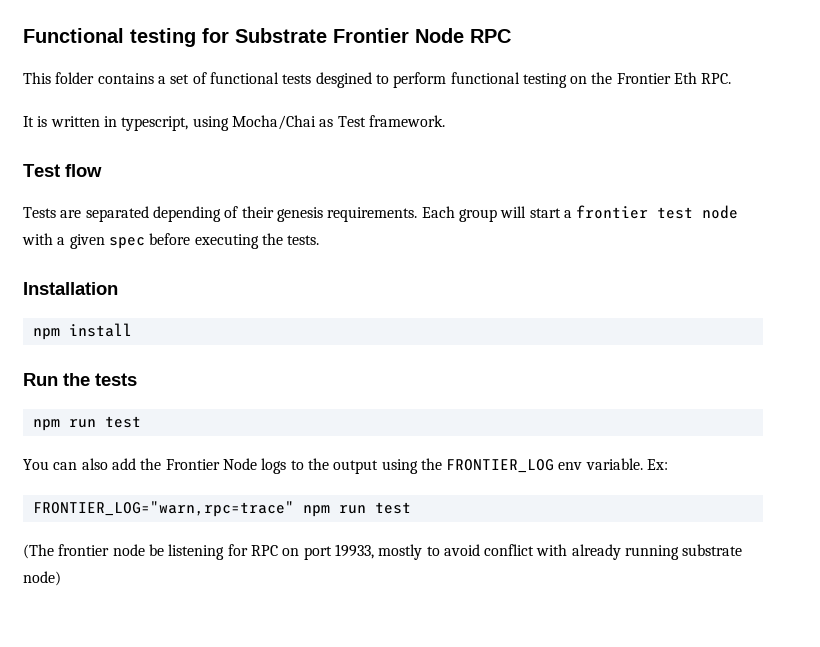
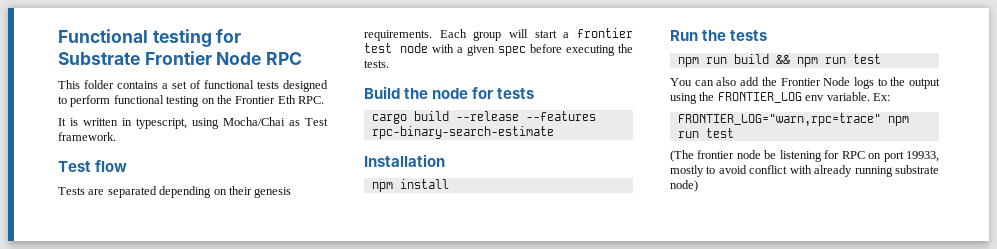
- This folder contains a set of functional tests desgined to perform functional testing on the Frontier Eth RPC.
+ This folder contains a set of functional tests designed to perform functional testing on the Frontier Eth RPC.
- Tests are separated depending of their genesis requirements.
+ Tests are separated depending on their genesis requirements.
+ Build the node for tests
+ cargo build --release --features rpc-binary-search-estimate
  Run the tests
- npm run test
+ npm run build && npm run test

